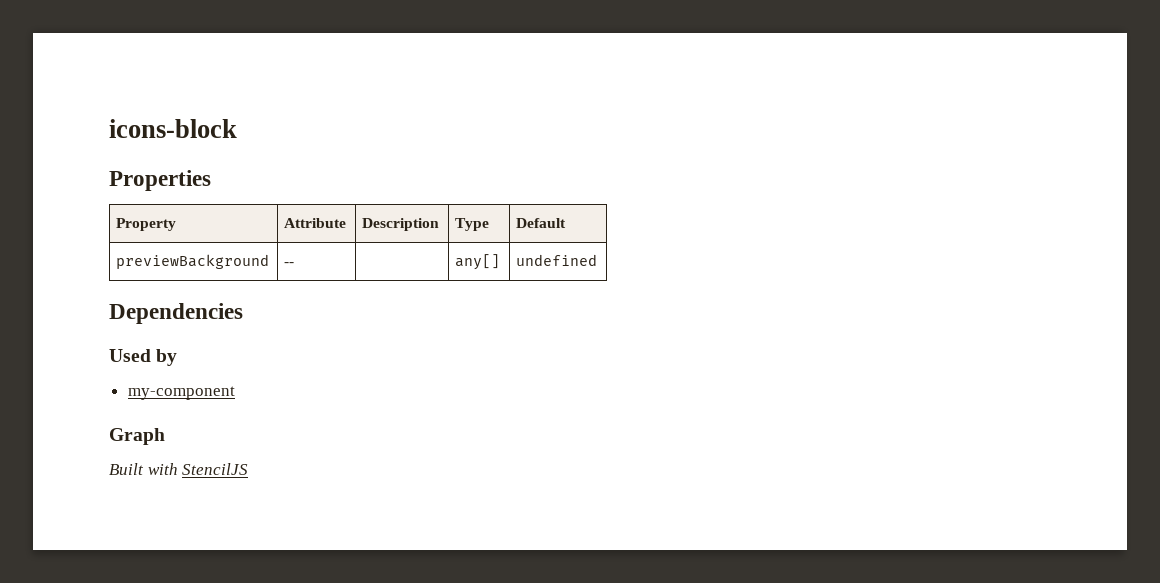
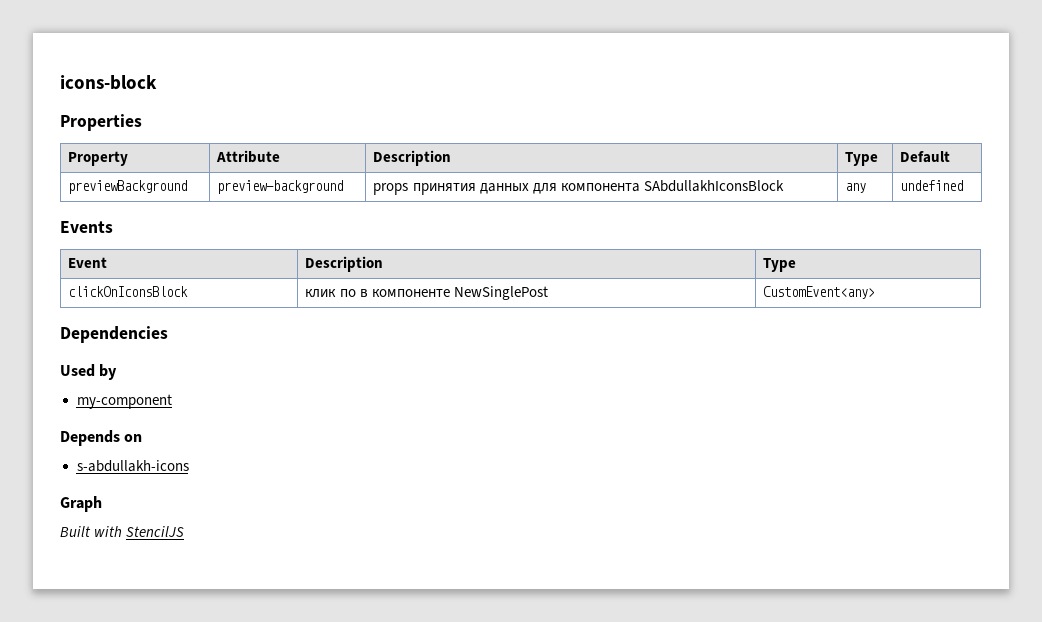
- previewBackground | -- | | any[] | undefined
+ previewBackground | preview-background | props принятия данных для компонента SAbdullakhIconsBlock | any | undefined
+ Events
+ Event | Description | Type
+ clickOnIconsBlock | клик по в компоненте NewSinglePost | CustomEvent<any>
+ Depends on
+ s-abdullakh-icons

